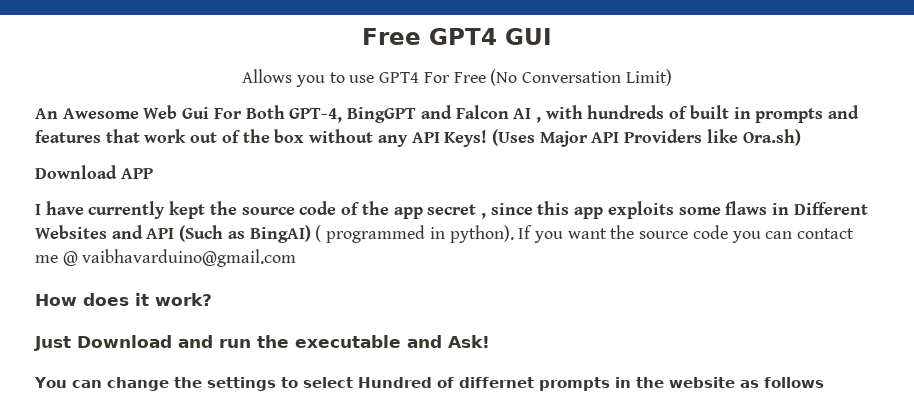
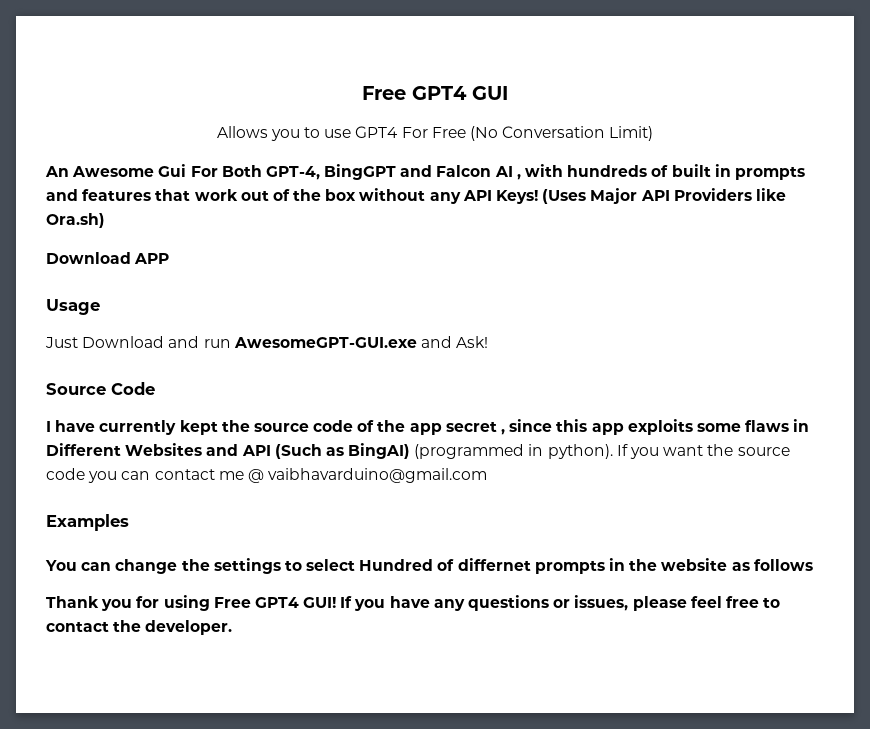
- An Awesome Web Gui For Both GPT-4, BingGPT and Falcon AI , with hundreds of built in prompts and features that work out of the box without any API Keys!
+ An Awesome Gui For Both GPT-4, BingGPT and Falcon AI , with hundreds of built in prompts and features that work out of the box without any API Keys!
+ Usage
+ Just Download and run AwesomeGPT-GUI.exe and Ask!
+ Source Code
- I have currently kept the source code of the app secret , since this app exploits some flaws in Different Websites and API (Such as BingAI) ( programmed in python).
+ I have currently kept the source code of the app secret , since this app exploits some flaws in Different Websites and API (Such as BingAI) (programmed in python).
- How does it work?
- Just Download and run the executable and Ask!
+ Examples
+ Thank you for using Free GPT4 GUI! If you have any questions or issues, please feel free to contact the developer.

